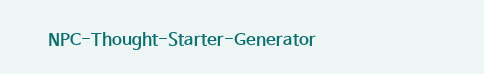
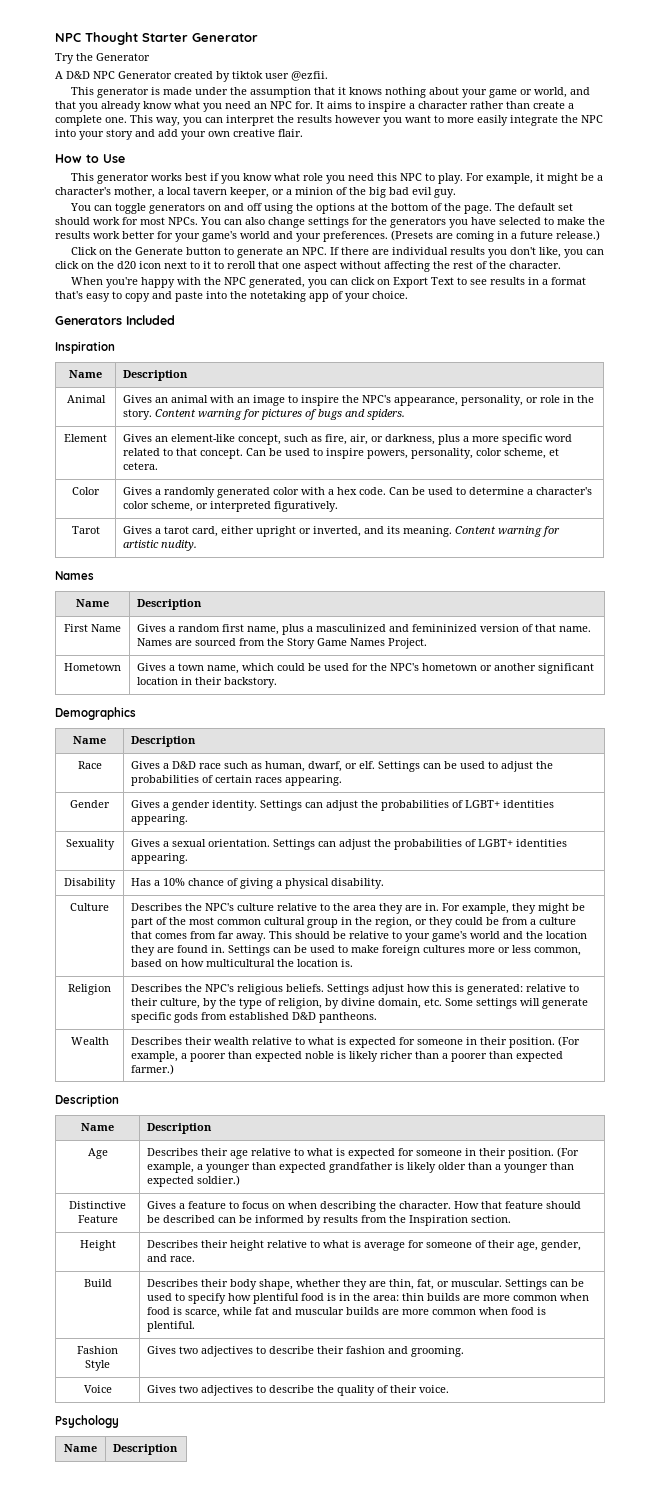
- NPC-Thought-Starter-Generator
+ NPC Thought Starter Generator
+ Try the Generator
+ A D&D NPC Generator created by tiktok user @ezfii.
+ This generator is made under the assumption that it knows nothing about your game or world, and that you already know what you need an NPC for. It aims to inspire a character rather than create a complete one. This way, you can interpret the results however you want to more easily integrate the NPC into your story and add your own creative flair.
+ How to Use
+ This generator works best if you know what role you need this NPC to play. For example, it might be a character's mother, a local tavern keeper, or a minion of the big bad evil guy.
+ You can toggle generators on and off using the options at the bottom of the page. The default set should work for most NPCs. You can also change settings for the generators you have selected to make the results work better for your game's world and your preferences. (Presets are coming in a future release.)
+ Click on the Generate button to generate an NPC. If there are individual results you don't like, you can click on the d20 icon next to it to reroll that one aspect without affecting the rest of the character.
+ When you're happy with the NPC generated, you can click on Export Text to see results in a format that's easy to copy and paste into the notetaking app of your choice.
+ Generators Included
+ Inspiration
+ Name | Description
+ Animal | Gives an animal with an image to inspire the NPC's appearance, personality, or role in the story. Content warning for pictures of bugs and spiders.
+ Element | Gives an element-like concept, such as fire, air, or darkness, plus a more specific word related to that concept. Can be used to inspire powers, personality, color scheme, et cetera.
+ Color | Gives a randomly generated color with a hex code. Can be used to determine a character's color scheme, or interpreted figuratively.
+ Tarot | Gives a tarot card, either upright or inverted, and its meaning. Content warning for artistic nudity.
+ Names
+ Name | Description
+ First Name | Gives a random first name, plus a masculinized and femininized version of that name. Names are sourced from the Story Game Names Project.
+ Hometown | Gives a town name, which could be used for the NPC's hometown or another significant location in their backstory.
+ Demographics
+ Name | Description
+ Race | Gives a D&D race such as human, dwarf, or elf. Settings can be used to adjust the probabilities of certain races appearing.
+ Gender | Gives a gender identity. Settings can adjust the probabilities of LGBT+ identities appearing.
+ Sexuality | Gives a sexual orientation. Settings can adjust the probabilities of LGBT+ identities appearing.
+ Disability | Has a 10% chance of giving a physical disability.
+ Culture | Describes the NPC's culture relative to the area they are in. For example, they might be part of the most common cultural group in the region, or they could be from a culture that comes from far away. This should be relative to your game's world and the location they are found in. Settings can be used to make foreign cultures more or less common, based on how multicultural the location is.
+ Religion | Describes the NPC's religious beliefs. Settings adjust how this is generated: relative to their culture, by the type of religion, by divine domain, etc. Some settings will generate specific gods from established D&D pantheons.
+ Wealth | Describes their wealth relative to what is expected for someone in their position. (For example, a poorer than expected noble is likely richer than a poorer than expected farmer.)
+ Description
+ Name | Description
+ Age | Describes their age relative to what is expected for someone in their position. (For example, a younger than expected grandfather is likely older than a younger than expected soldier.)
+ Distinctive Feature | Gives a feature to focus on when describing the character. How that feature should be described can be informed by results from the Inspiration section.
+ Height | Describes their height relative to what is average for someone of their age, gender, and race.
+ Build | Describes their body shape, whether they are thin, fat, or muscular. Settings can be used to specify how plentiful food is in the area: thin builds are more common when food is scarce, while fat and muscular builds are more common when food is plentiful.
+ Fashion Style | Gives two adjectives to describe their fashion and grooming.
+ Voice | Gives two adjectives to describe the quality of their voice.
+ Psychology
+ Name | Description

